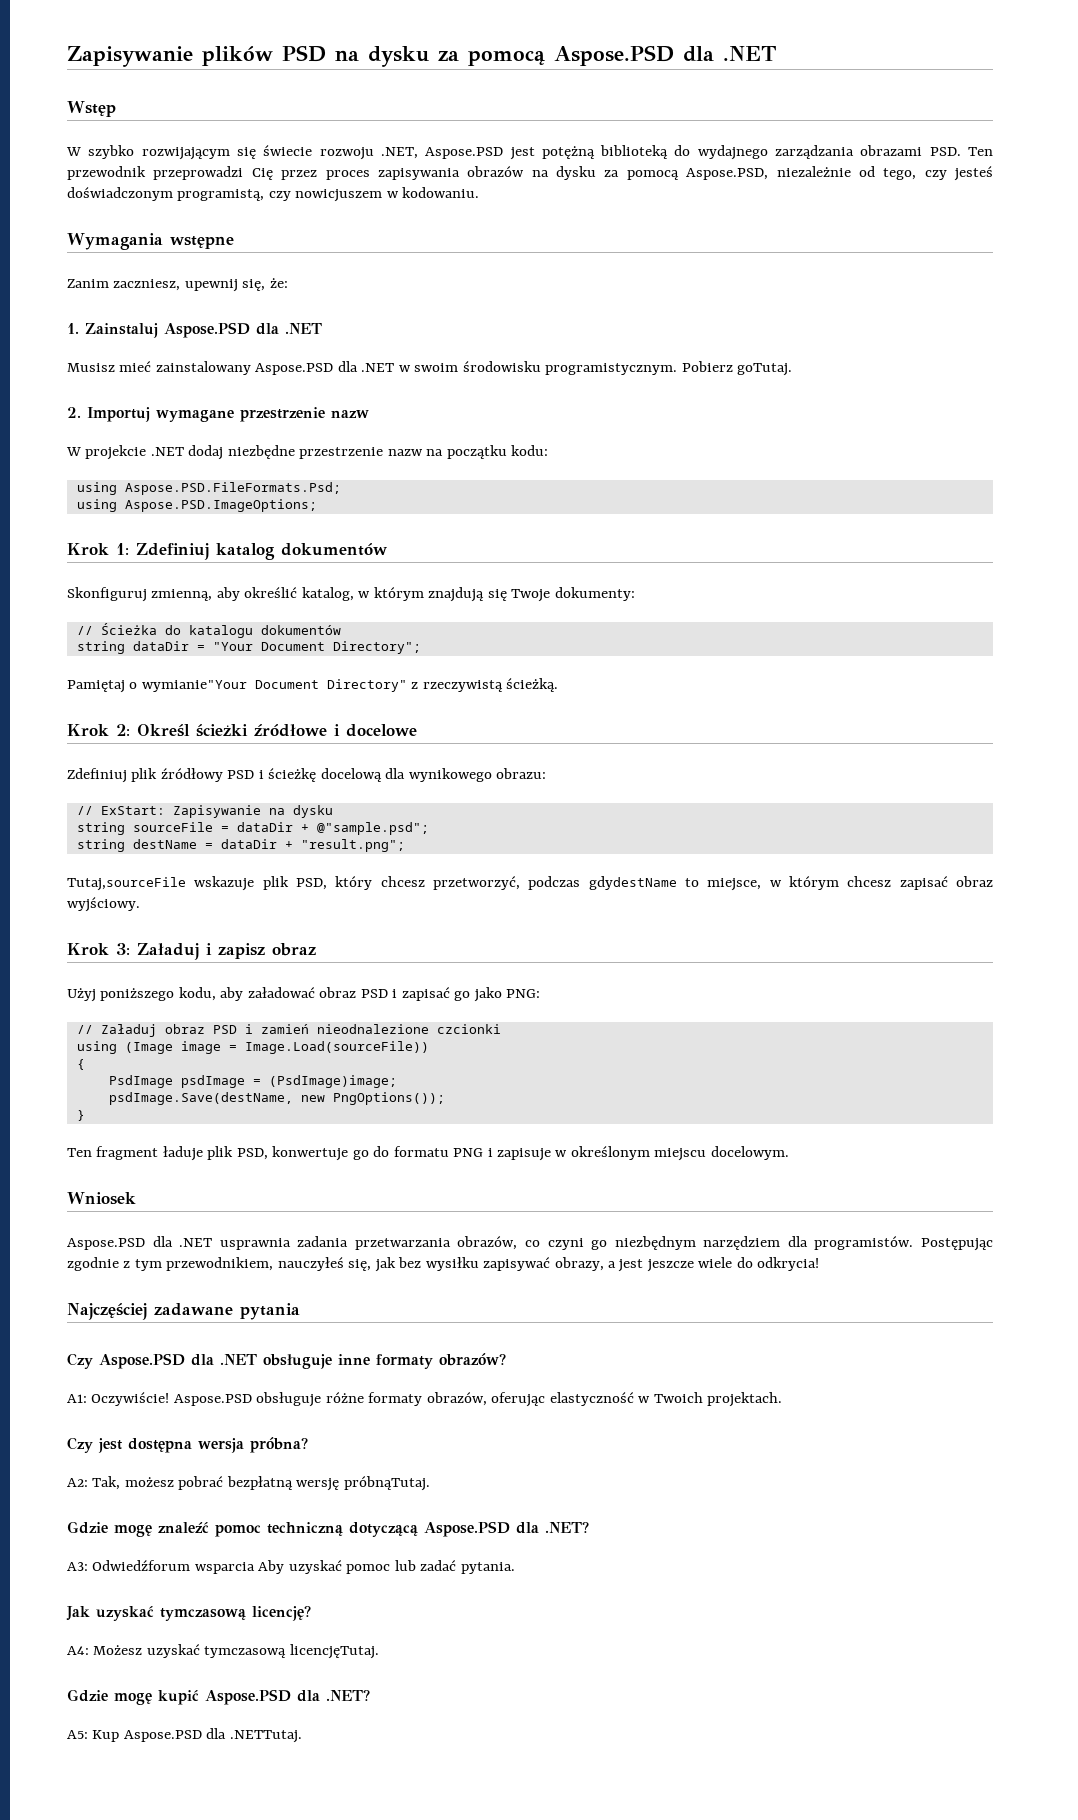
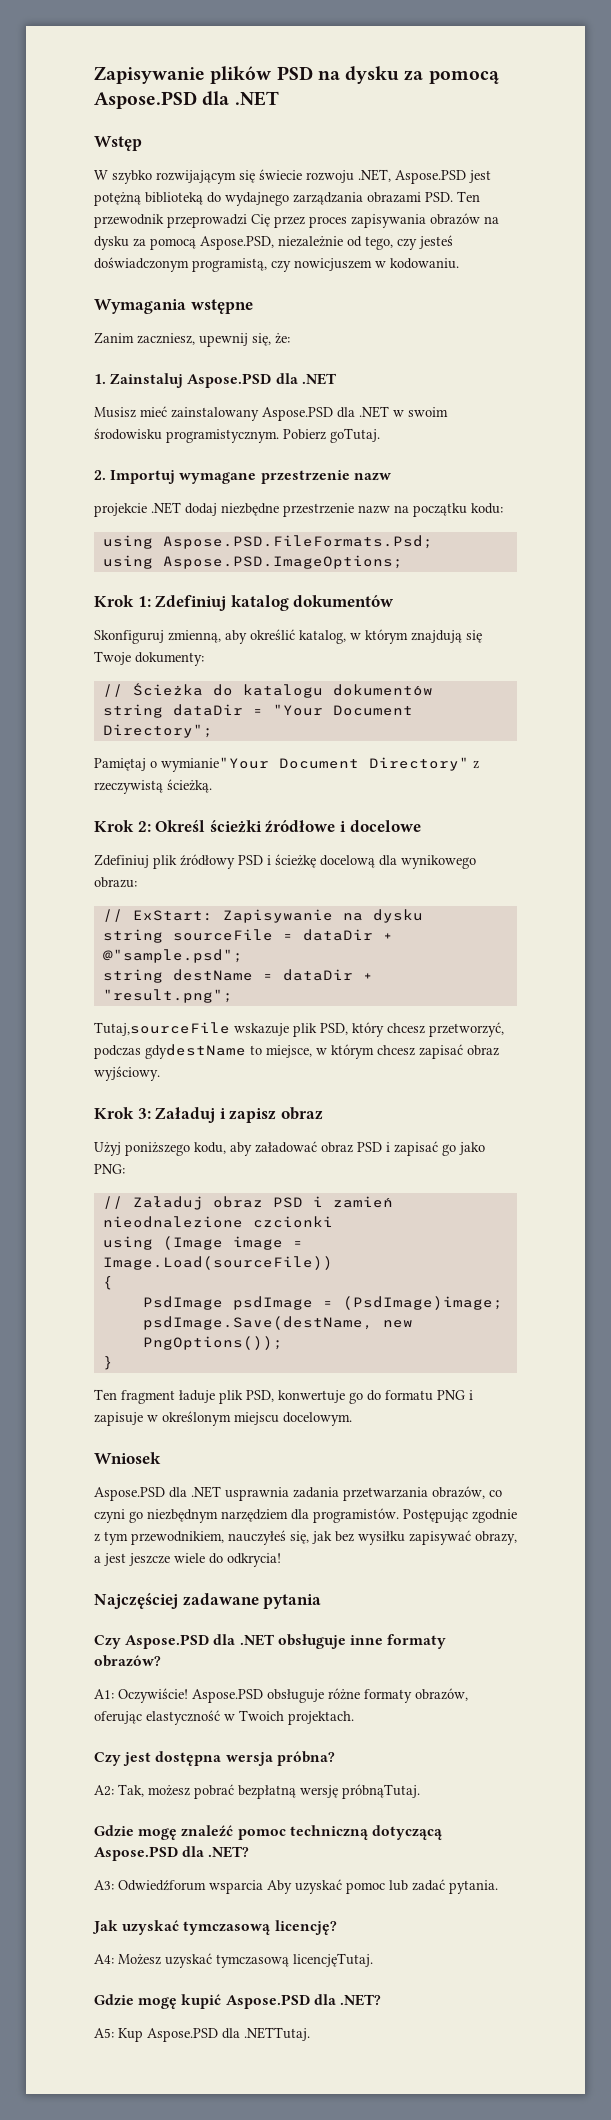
- W projekcie .NET dodaj niezbędne przestrzenie nazw na początku kodu:
+ projekcie .NET dodaj niezbędne przestrzenie nazw na początku kodu:

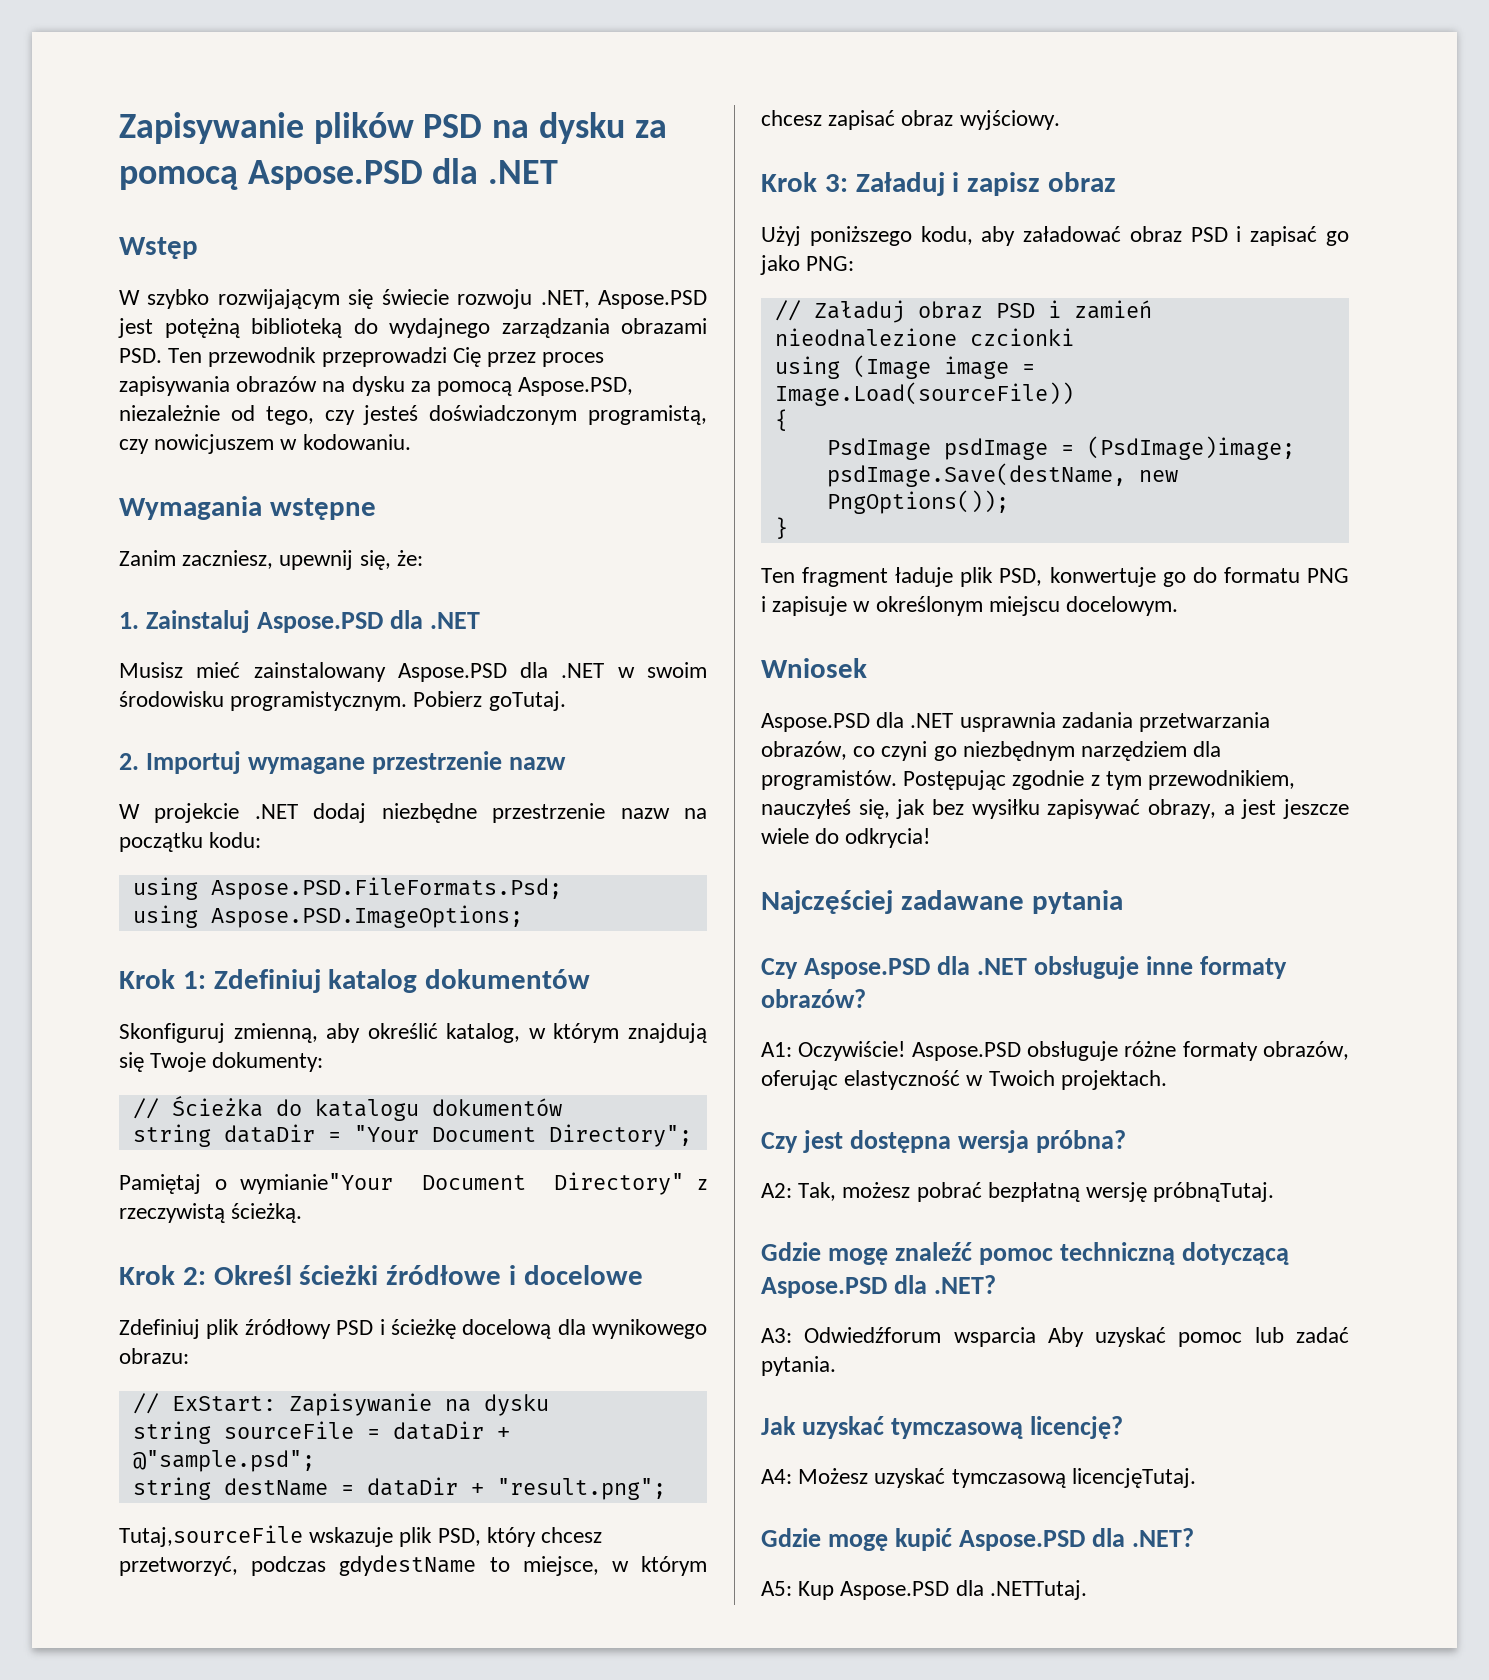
- projekcie .NET dodaj niezbędne przestrzenie nazw na początku kodu:
+ W projekcie .NET dodaj niezbędne przestrzenie nazw na początku kodu:

